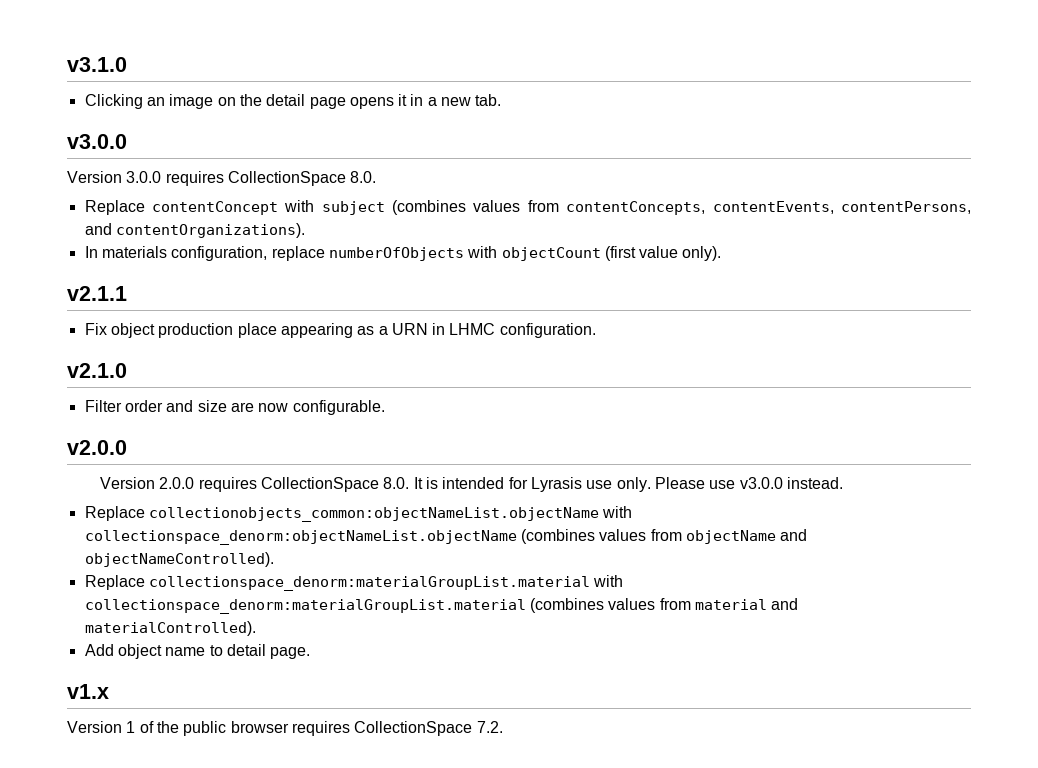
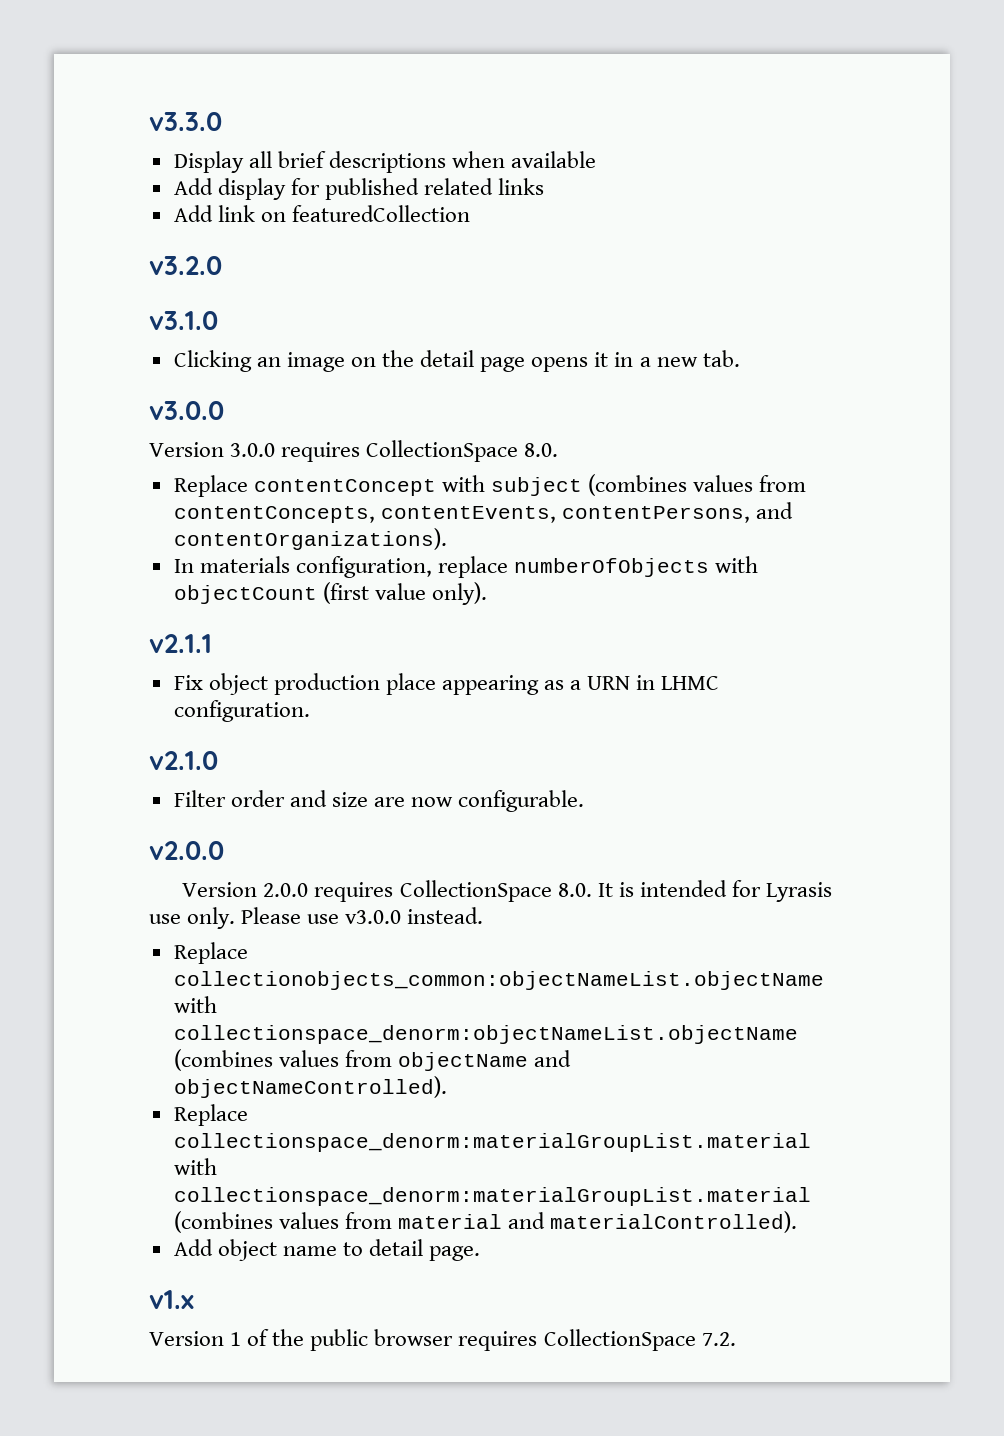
+ v3.3.0
+ Display all brief descriptions when available
+ Add display for published related links
+ Add link on featuredCollection
+ v3.2.0

